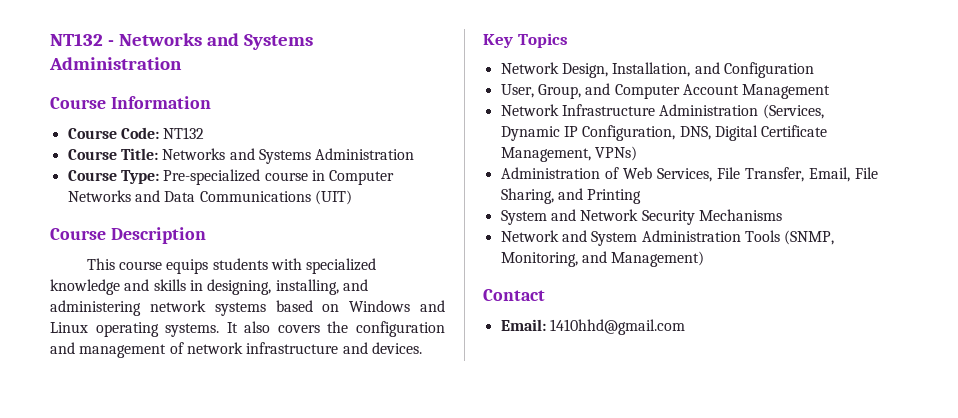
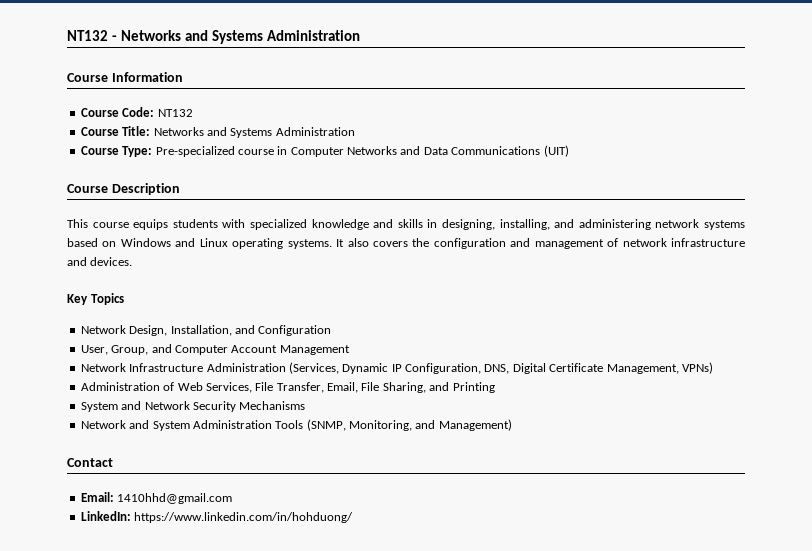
+ LinkedIn: https://www.linkedin.com/in/hohduong/

